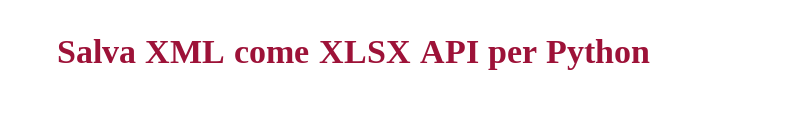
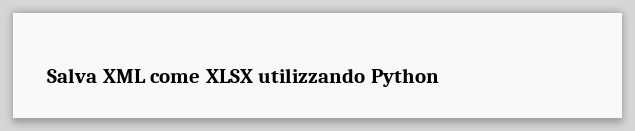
- Salva XML come XLSX API per Python
+ Salva XML come XLSX utilizzando Python

